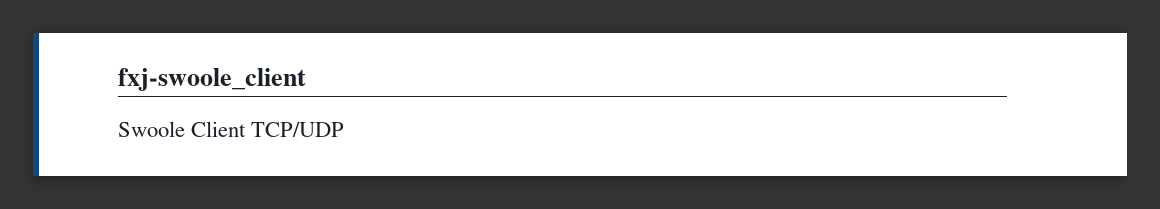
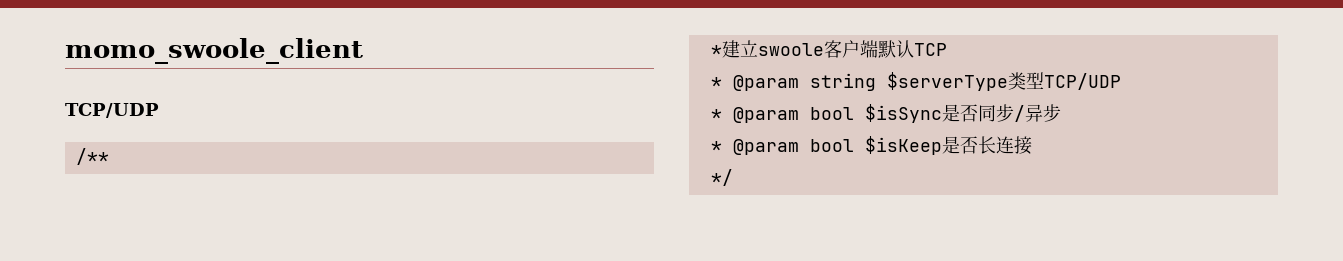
- fxj-swoole_client
- Swoole Client TCP/UDP
+ momo_swoole_client
+ TCP/UDP
+ /**
+ *建立swoole客户端默认TCP
+ * @param string $serverType类型TCP/UDP
+ * @param bool $isSync是否同步/异步
+ * @param bool $isKeep是否长连接
+ */

